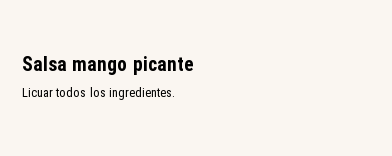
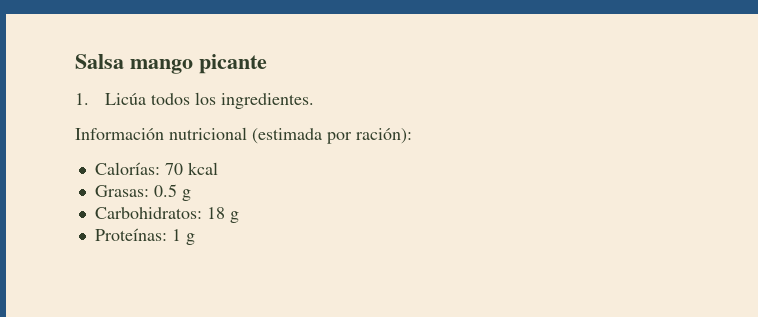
- Licuar todos los ingredientes.
+ 1. Licúa todos los ingredientes.
+ Información nutricional (estimada por ración):
+ Calorías: 70 kcal
+ Grasas: 0.5 g
+ Carbohidratos: 18 g
+ Proteínas: 1 g

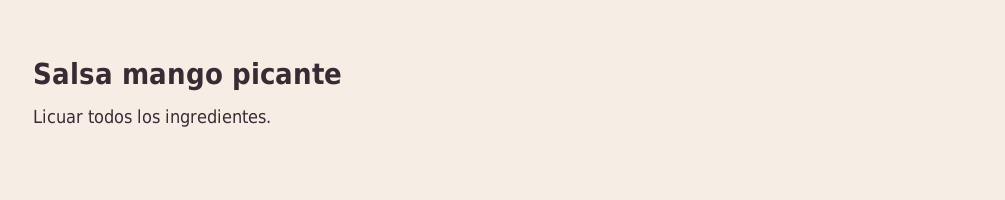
- 1. Licúa todos los ingredientes.
+ Licuar todos los ingredientes.
- Información nutricional (estimada por ración):
- Calorías: 70 kcal
- Grasas: 0.5 g
- Carbohidratos: 18 g
- Proteínas: 1 g

